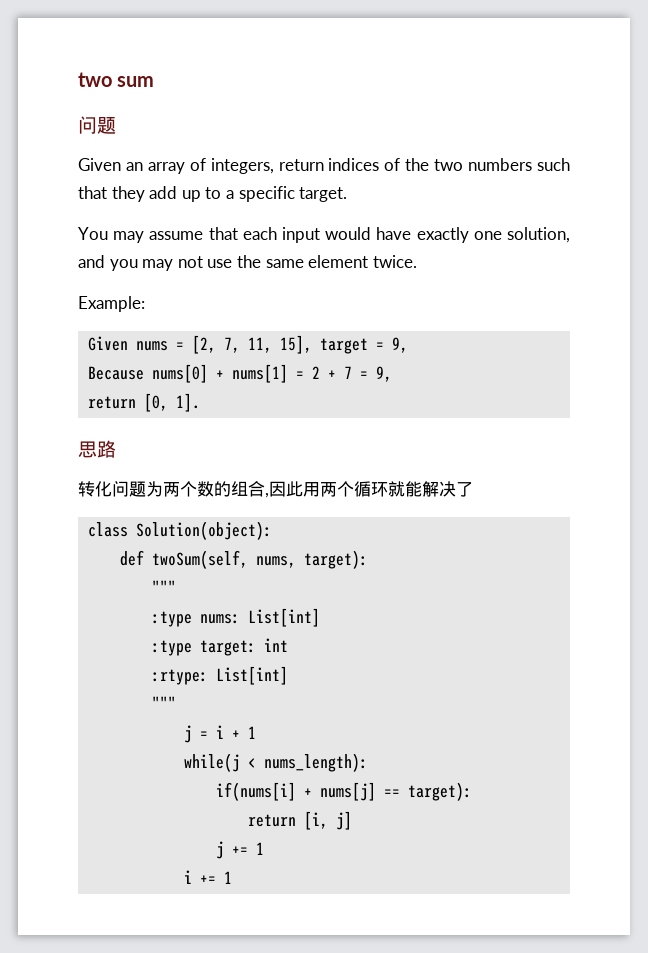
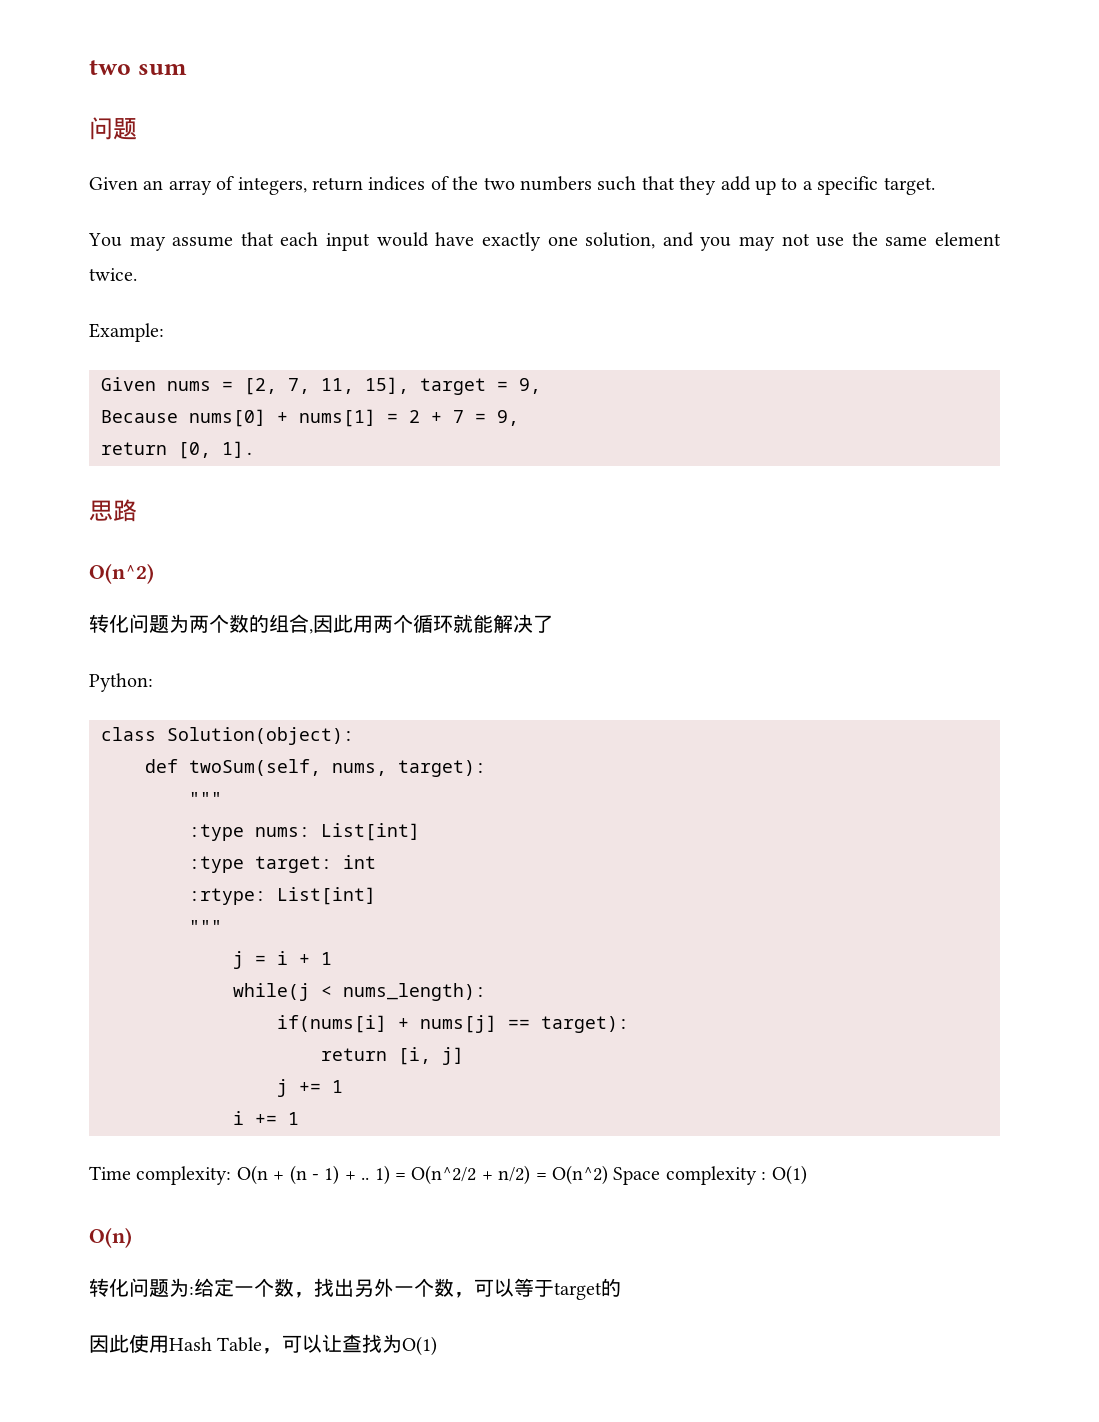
  思路
+ O(n^2)
+ Python:
+ Time complexity: O(n + (n - 1) + .. 1) = O(n^2/2 + n/2) = O(n^2) Space complexity : O(1)
+ O(n)
+ 转化问题为:给定一个数，找出另外一个数，可以等于target的
+ 因此使用Hash Table，可以让查找为O(1)

